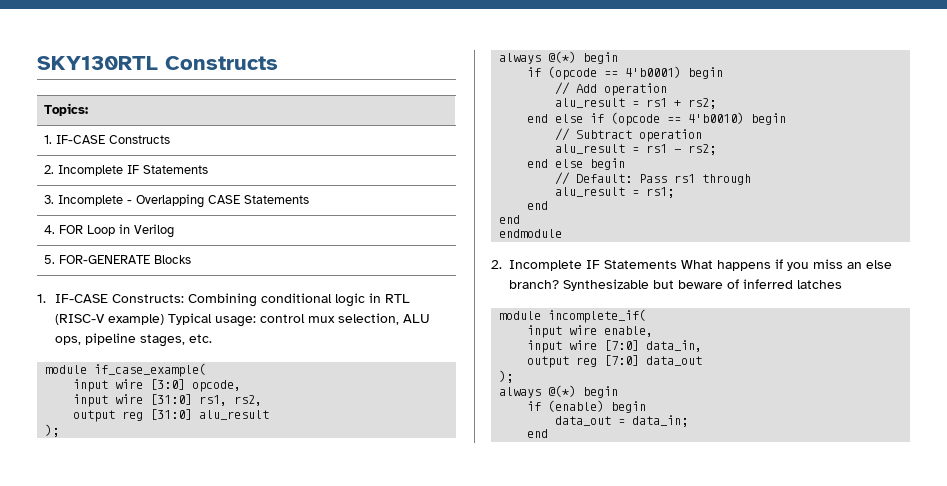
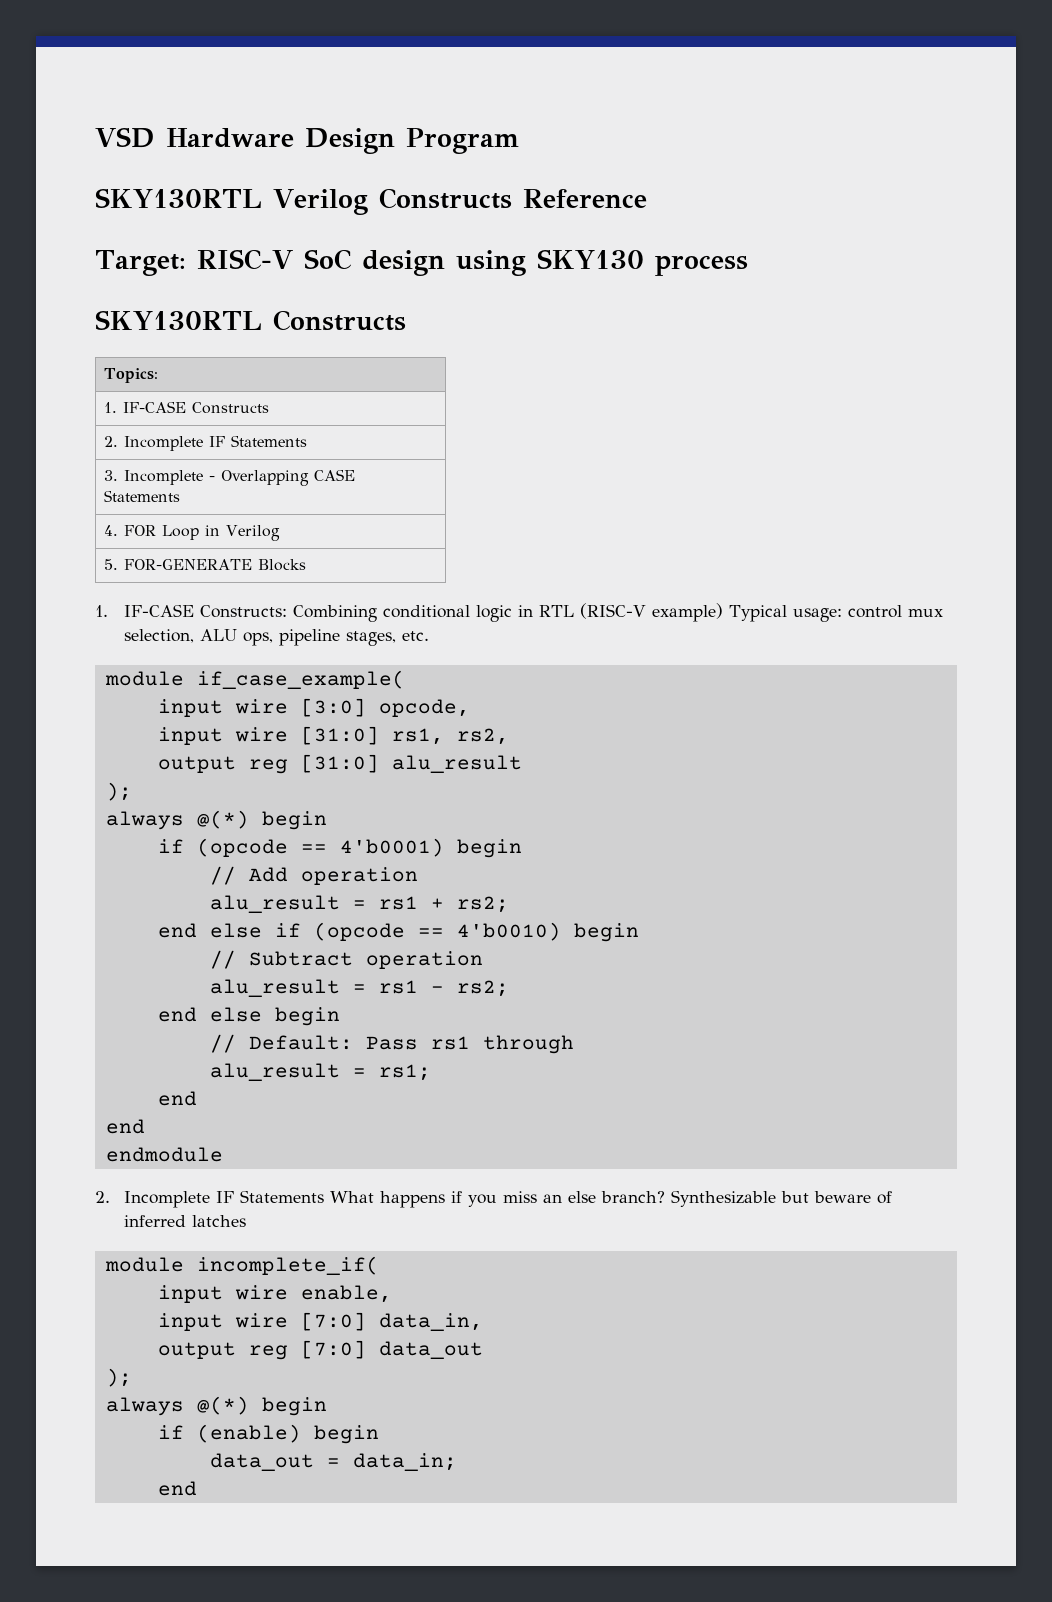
+ VSD Hardware Design Program
+ SKY130RTL Verilog Constructs Reference
+ Target: RISC-V SoC design using SKY130 process

